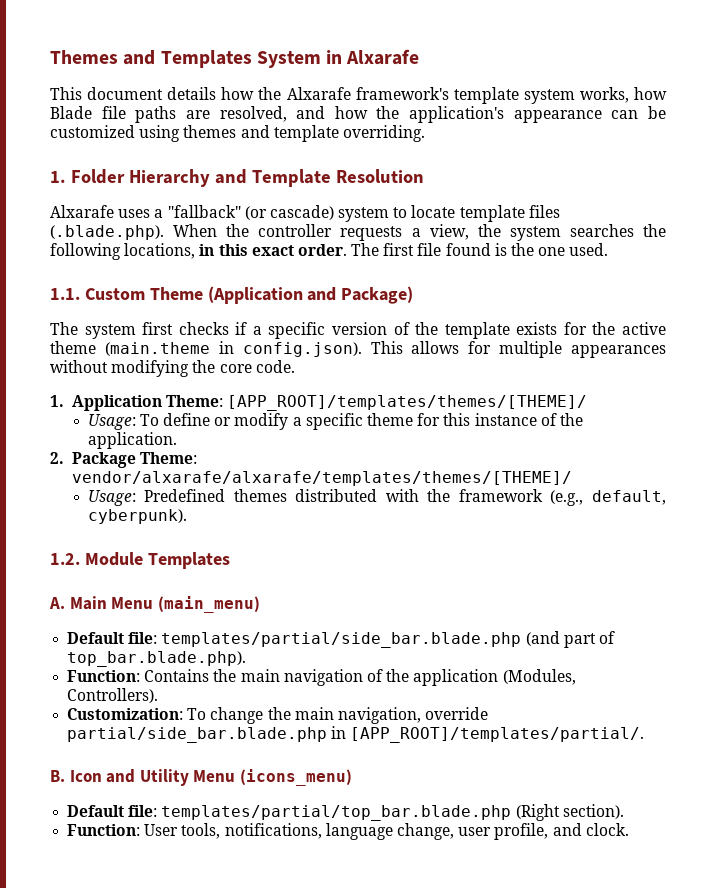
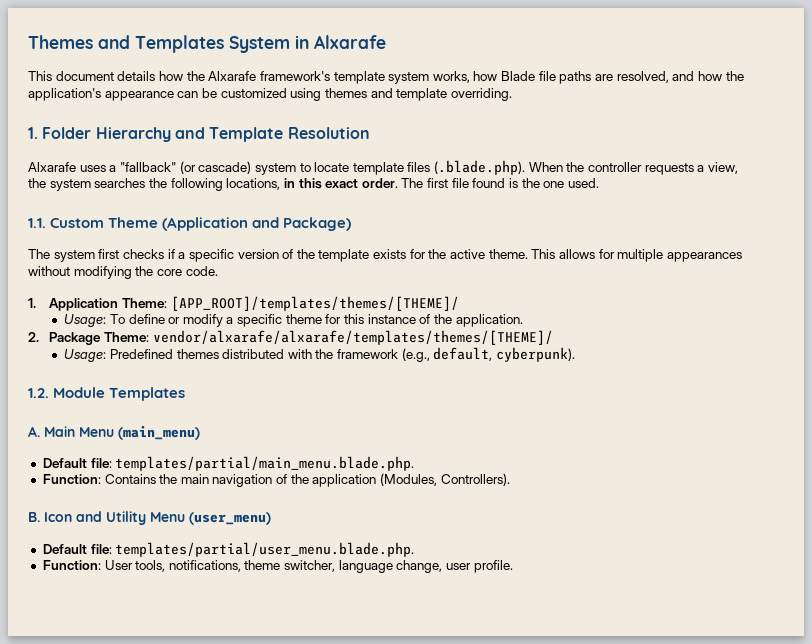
- The system first checks if a specific version of the template exists for the active theme (main.theme in config.json). This allows for multiple appearances without modifying the core code.
+ The system first checks if a specific version of the template exists for the active theme. This allows for multiple appearances without modifying the core code.
- Default file: templates/partial/side_bar.blade.php (and part of top_bar.blade.php).
+ Default file: templates/partial/main_menu.blade.php.
- Customization: To change the main navigation, override partial/side_bar.blade.php in [APP_ROOT]/templates/partial/.
- B. Icon and Utility Menu (icons_menu)
- Default file: templates/partial/top_bar.blade.php (Right section).
+ B. Icon and Utility Menu (user_menu)
+ Default file: templates/partial/user_menu.blade.php.
- Function: User tools, notifications, language change, user profile, and clock.
+ Function: User tools, notifications, theme switcher, language change, user profile.

